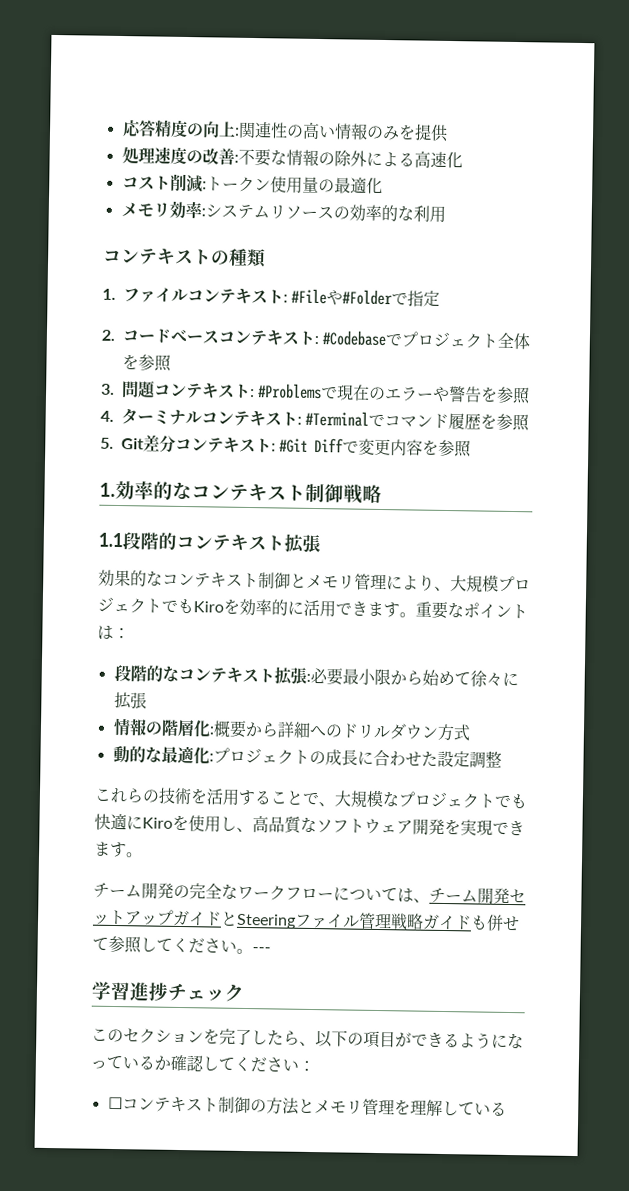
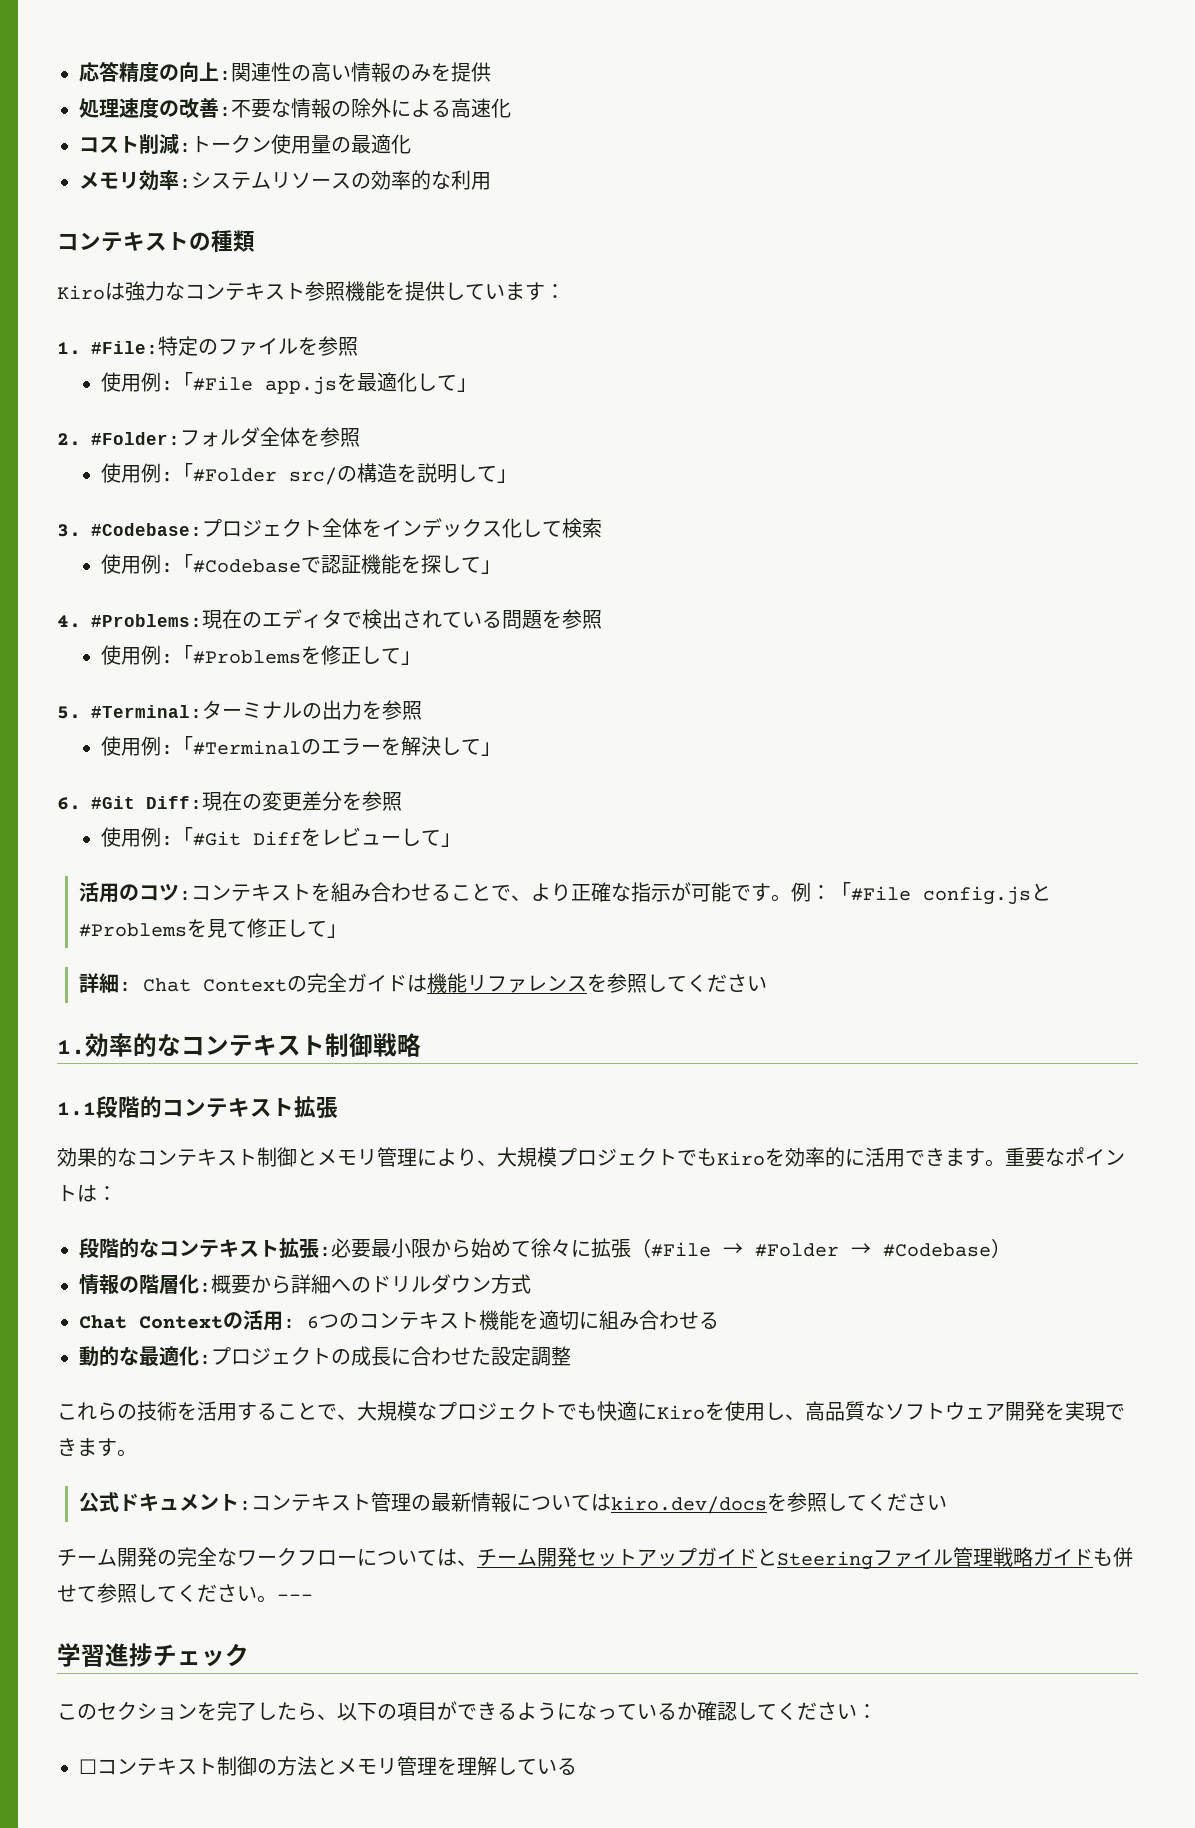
- 1.ファイルコンテキスト: #Fileや#Folderで指定
- 2.コードベースコンテキスト: #Codebaseでプロジェクト全体を参照
- 3.問題コンテキスト: #Problemsで現在のエラーや警告を参照
- 4.ターミナルコンテキスト: #Terminalでコマンド履歴を参照
- 5. Git差分コンテキスト: #Git Diffで変更内容を参照
+ Kiroは強力なコンテキスト参照機能を提供しています：
+ 1. #File:特定のファイルを参照
+ 使用例:「#File app.jsを最適化して」
+ 2. #Folder:フォルダ全体を参照
+ 使用例:「#Folder src/の構造を説明して」
+ 3. #Codebase:プロジェクト全体をインデックス化して検索
+ 使用例:「#Codebaseで認証機能を探して」
+ 4. #Problems:現在のエディタで検出されている問題を参照
+ 使用例:「#Problemsを修正して」
+ 5. #Terminal:ターミナルの出力を参照
+ 使用例:「#Terminalのエラーを解決して」
+ 6. #Git Diff:現在の変更差分を参照
+ 使用例:「#Git Diffをレビューして」
+ 活用のコツ:コンテキストを組み合わせることで、より正確な指示が可能です。例：「#File config.jsと#Problemsを見て修正して」
+ 詳細: Chat Contextの完全ガイドは機能リファレンスを参照してください
- 段階的なコンテキスト拡張:必要最小限から始めて徐々に拡張
+ 段階的なコンテキスト拡張:必要最小限から始めて徐々に拡張（#File → #Folder → #Codebase）
+ Chat Contextの活用: 6つのコンテキスト機能を適切に組み合わせる
+ 公式ドキュメント:コンテキスト管理の最新情報についてはkiro.dev/docsを参照してください

